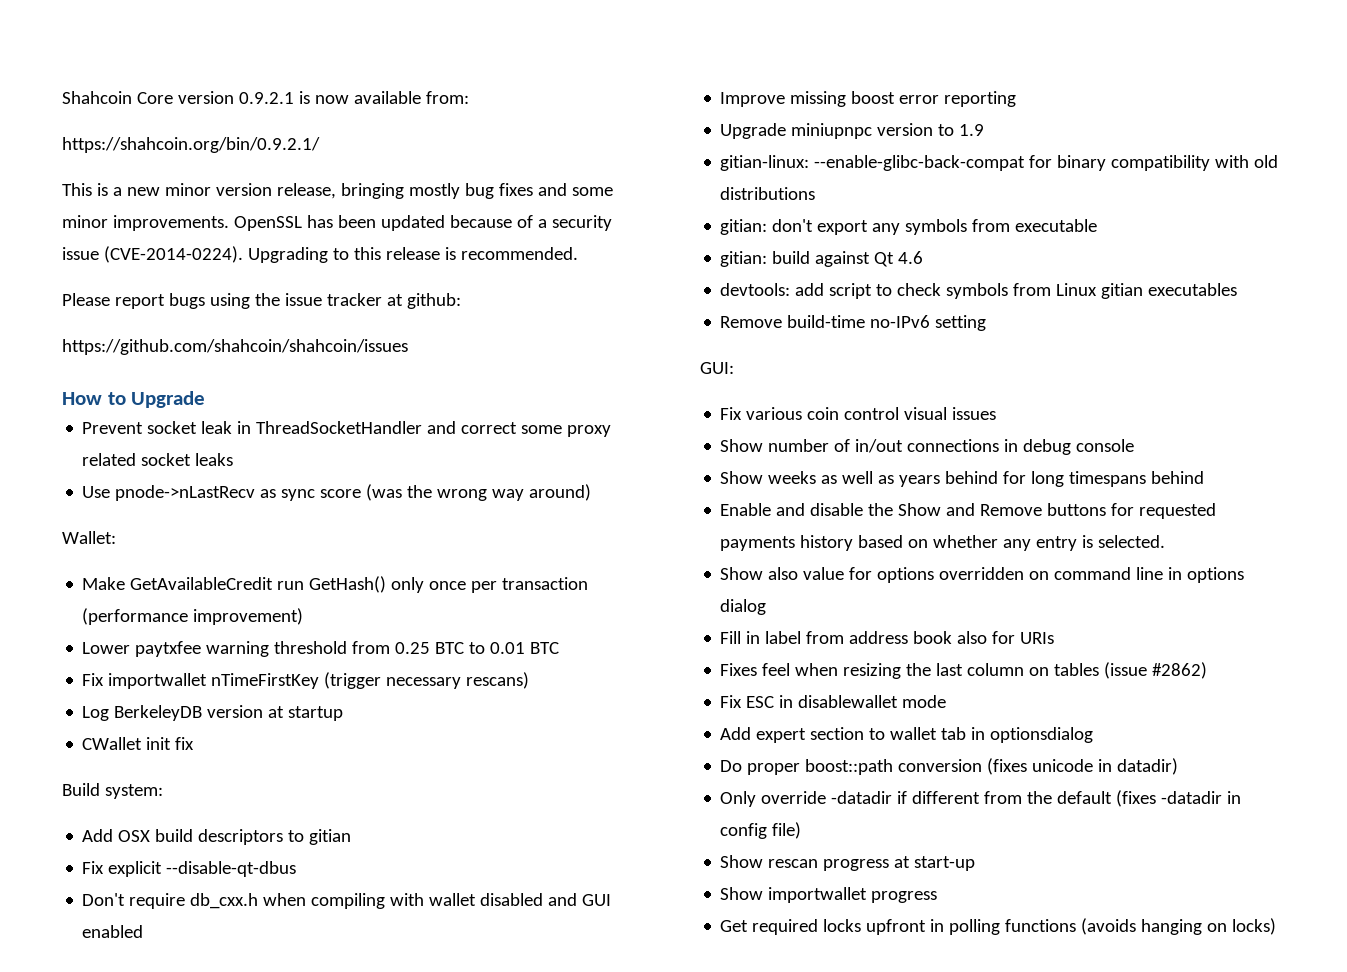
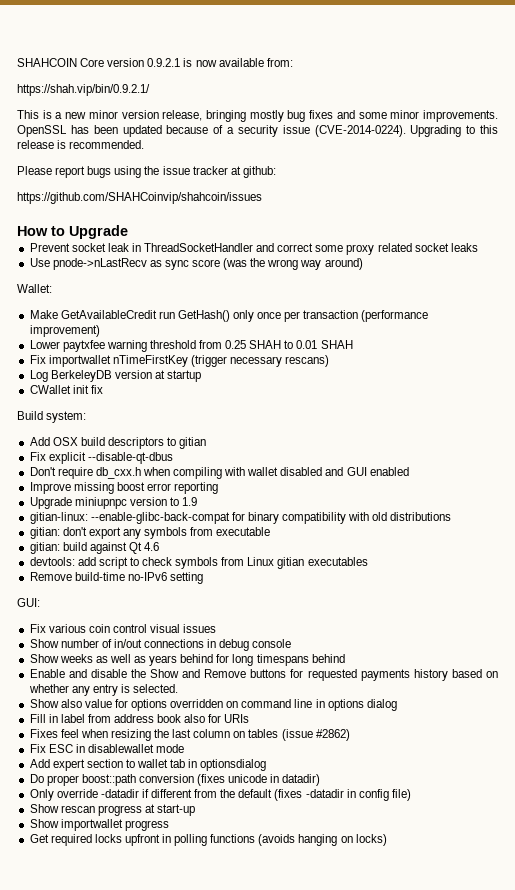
- Shahcoin Core version 0.9.2.1 is now available from:
+ SHAHCOIN Core version 0.9.2.1 is now available from:
- https://shahcoin.org/bin/0.9.2.1/
+ https://shah.vip/bin/0.9.2.1/
- https://github.com/shahcoin/shahcoin/issues
+ https://github.com/SHAHCoinvip/shahcoin/issues
- Lower paytxfee warning threshold from 0.25 BTC to 0.01 BTC
+ Lower paytxfee warning threshold from 0.25 SHAH to 0.01 SHAH

